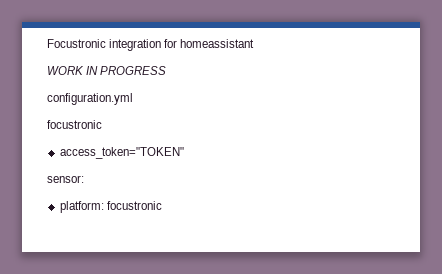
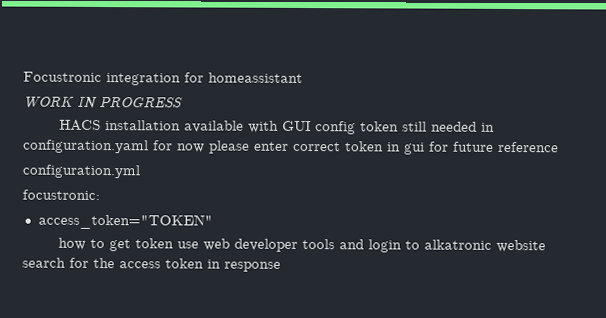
+ HACS installation available with GUI config token still needed in configuration.yaml for now please enter correct token in gui for future reference
  configuration.yml
- focustronic
+ focustronic:
- sensor:
- platform: focustronic
+ how to get token use web developer tools and login to alkatronic website search for the access token in response

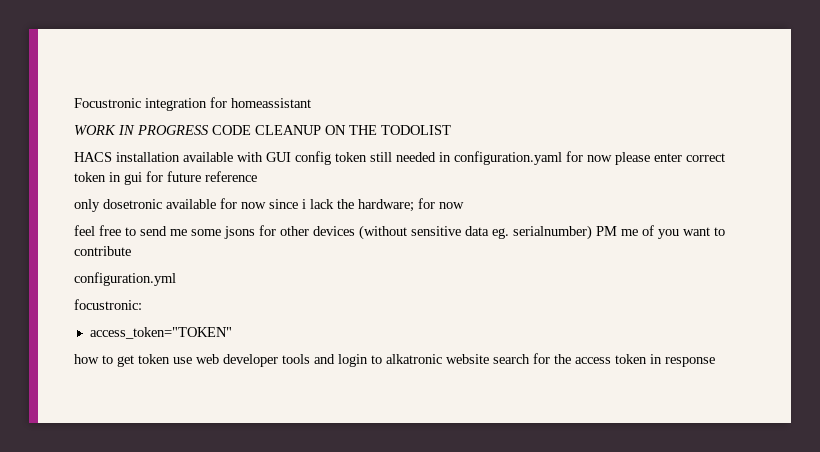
- WORK IN PROGRESS
+ WORK IN PROGRESS CODE CLEANUP ON THE TODOLIST
+ only dosetronic available for now since i lack the hardware; for now
+ feel free to send me some jsons for other devices (without sensitive data eg. serialnumber) PM me of you want to contribute

